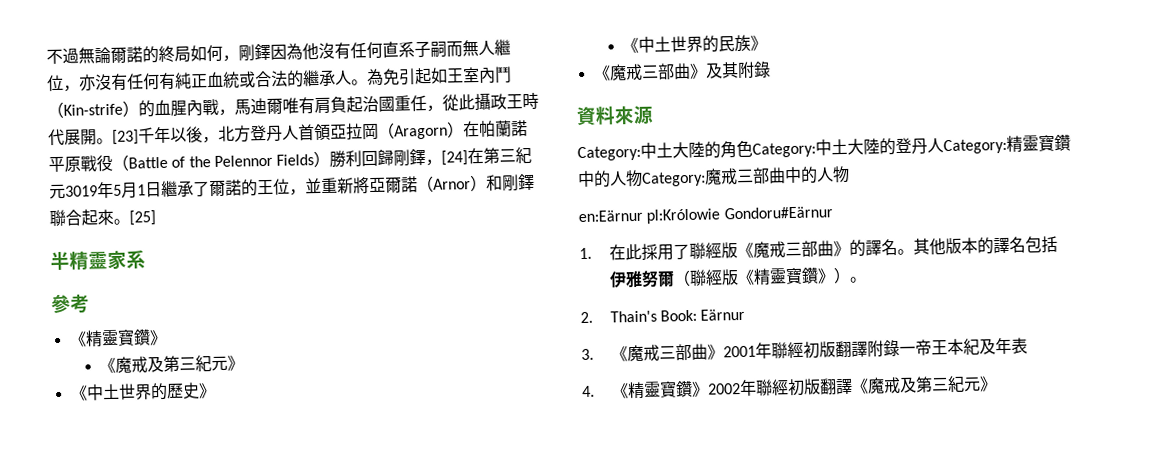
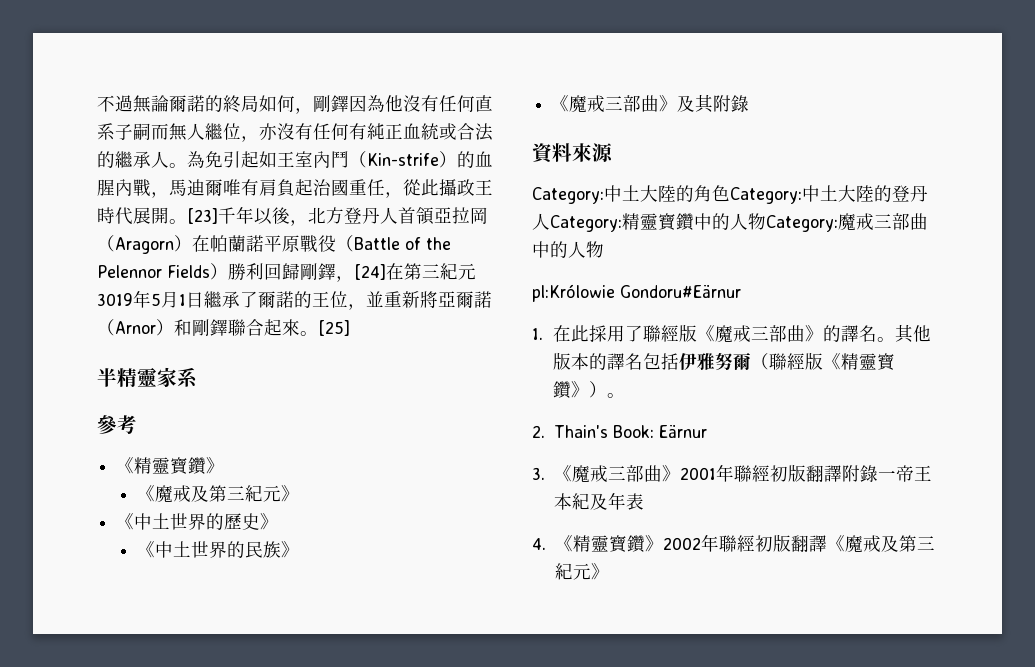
- en:Eärnur pl:Królowie Gondoru#Eärnur
+ pl:Królowie Gondoru#Eärnur

